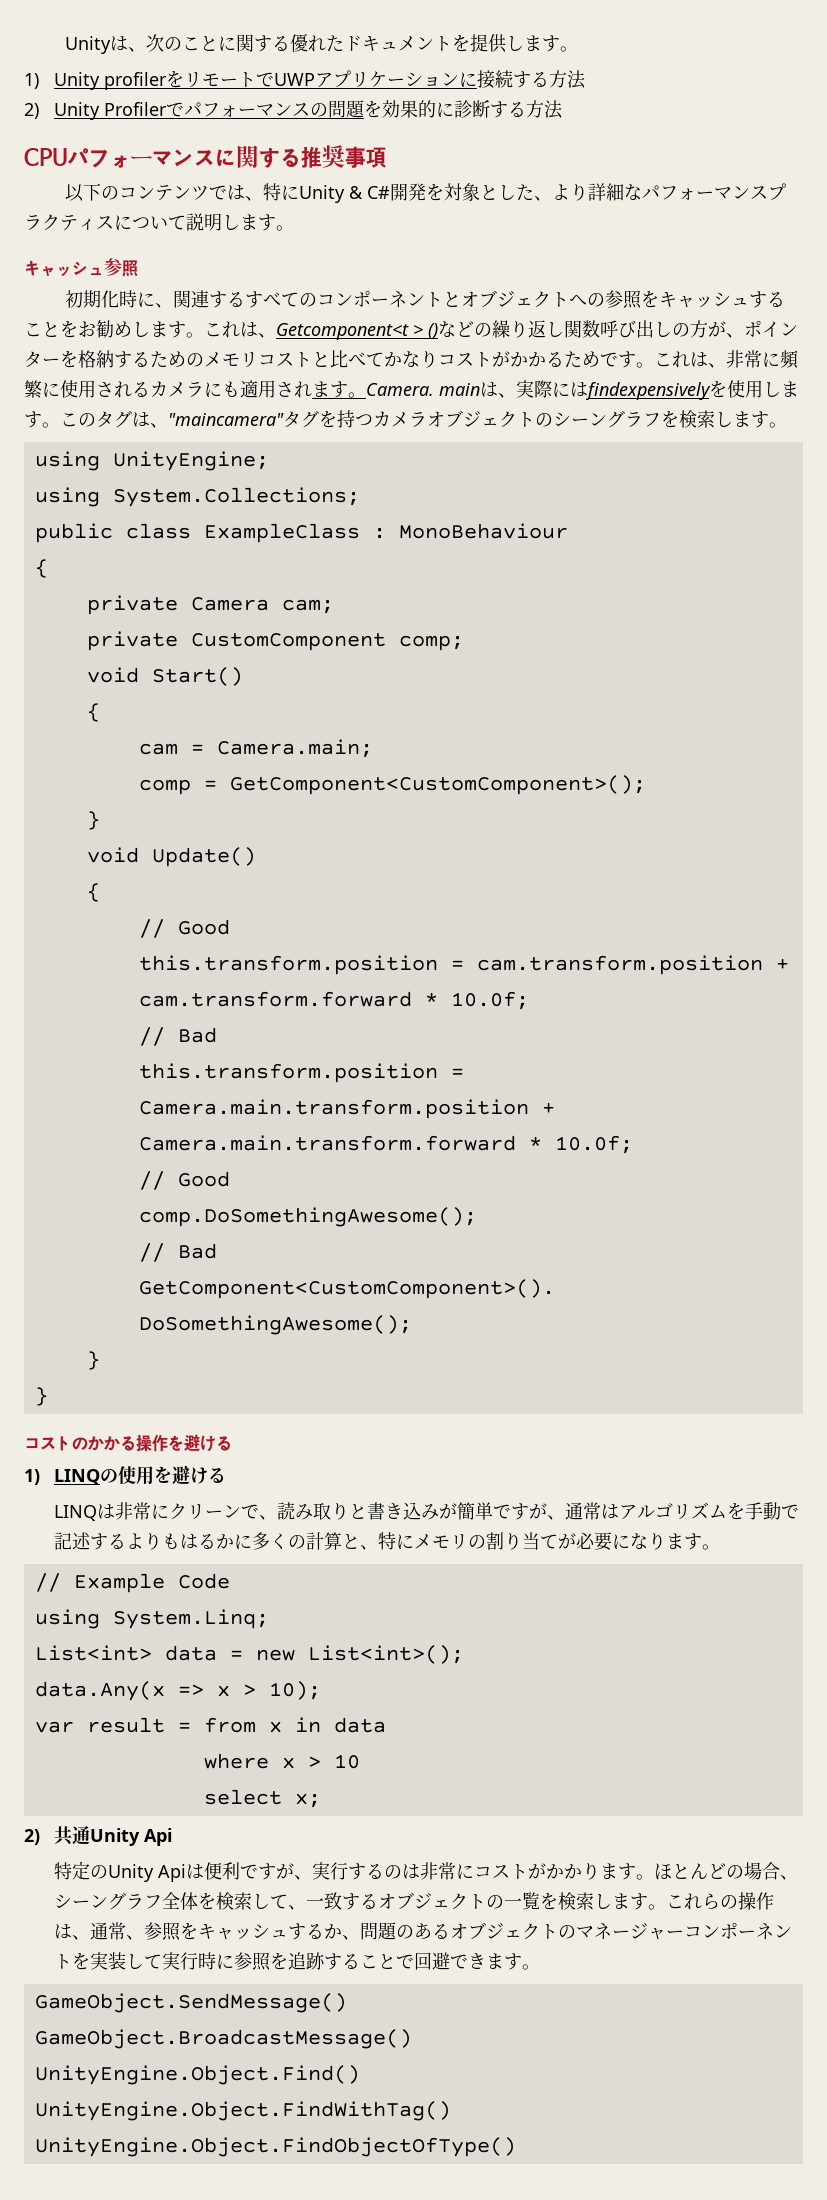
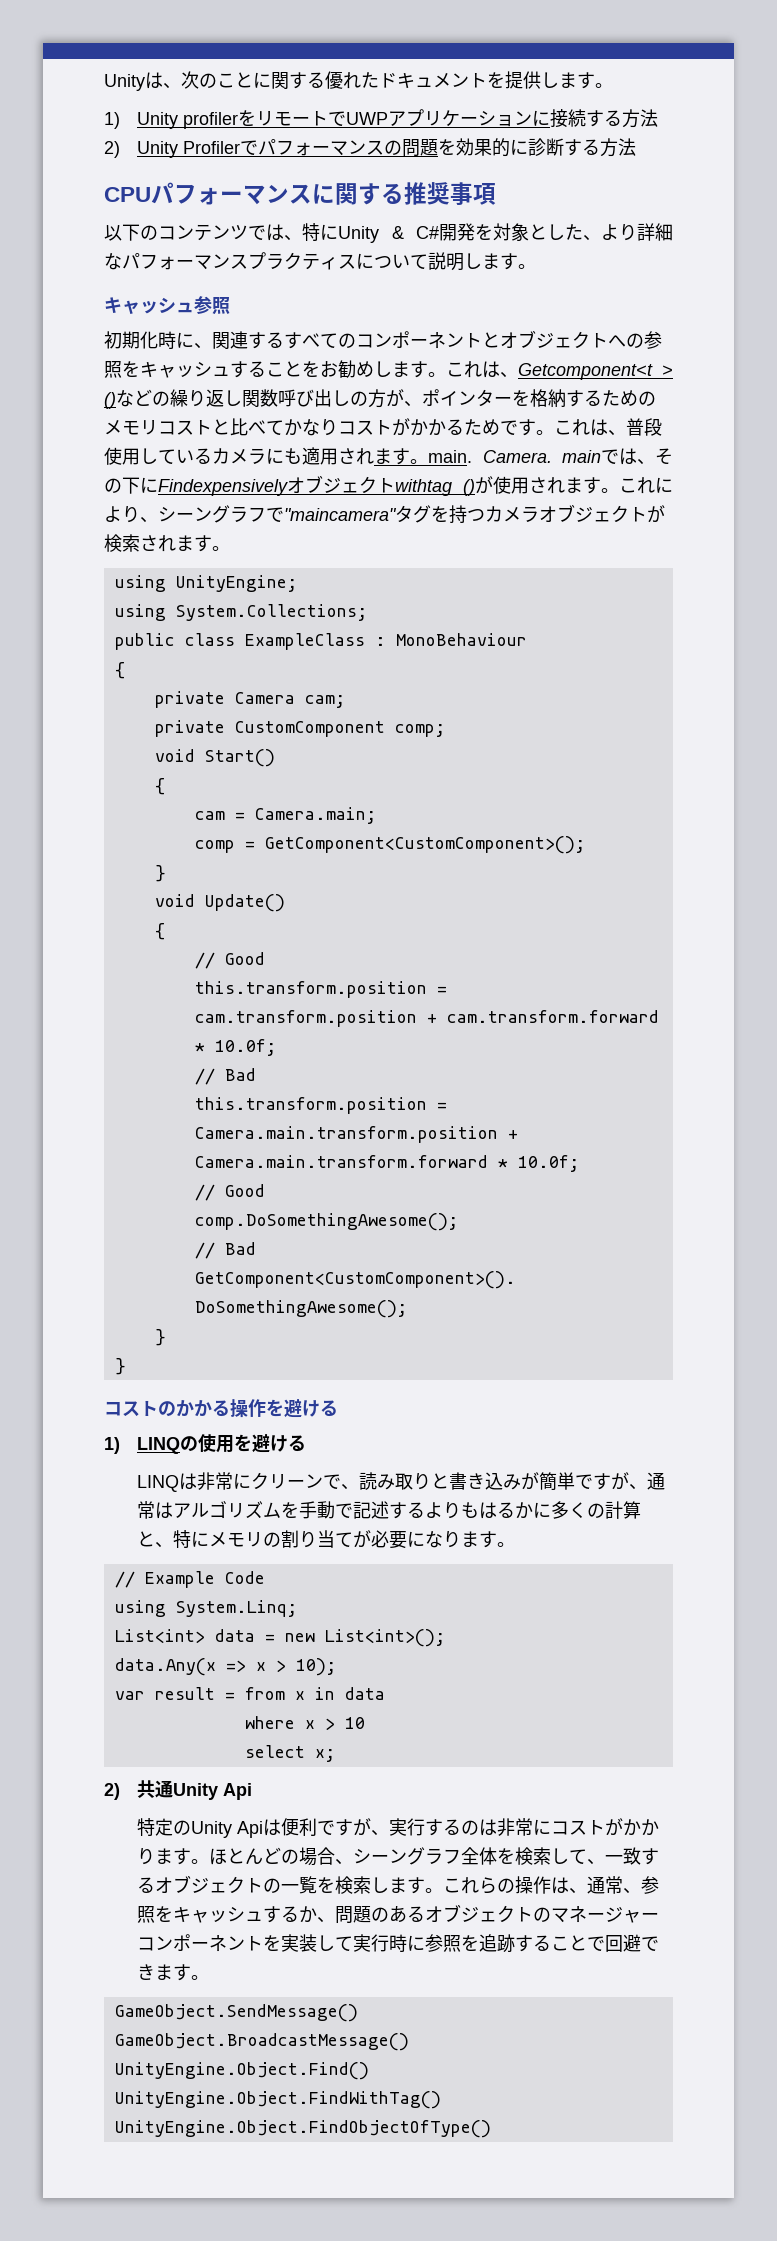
- これは、非常に頻繁に使用されるカメラにも適用されます。
+ これは、普段使用しているカメラにも適用されます。main.
- Camera. mainは、実際にはfindexpensivelyを使用します。このタグは、"maincamera"タグを持つカメラオブジェクトのシーングラフを検索します。
+ Camera. mainでは、その下にFindexpensivelyオブジェクトwithtag ()が使用されます。これにより、シーングラフで"maincamera"タグを持つカメラオブジェクトが検索されます。

